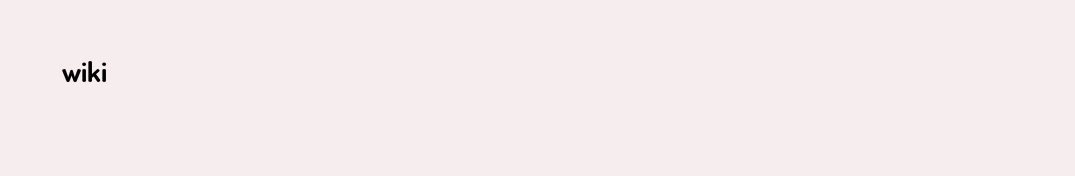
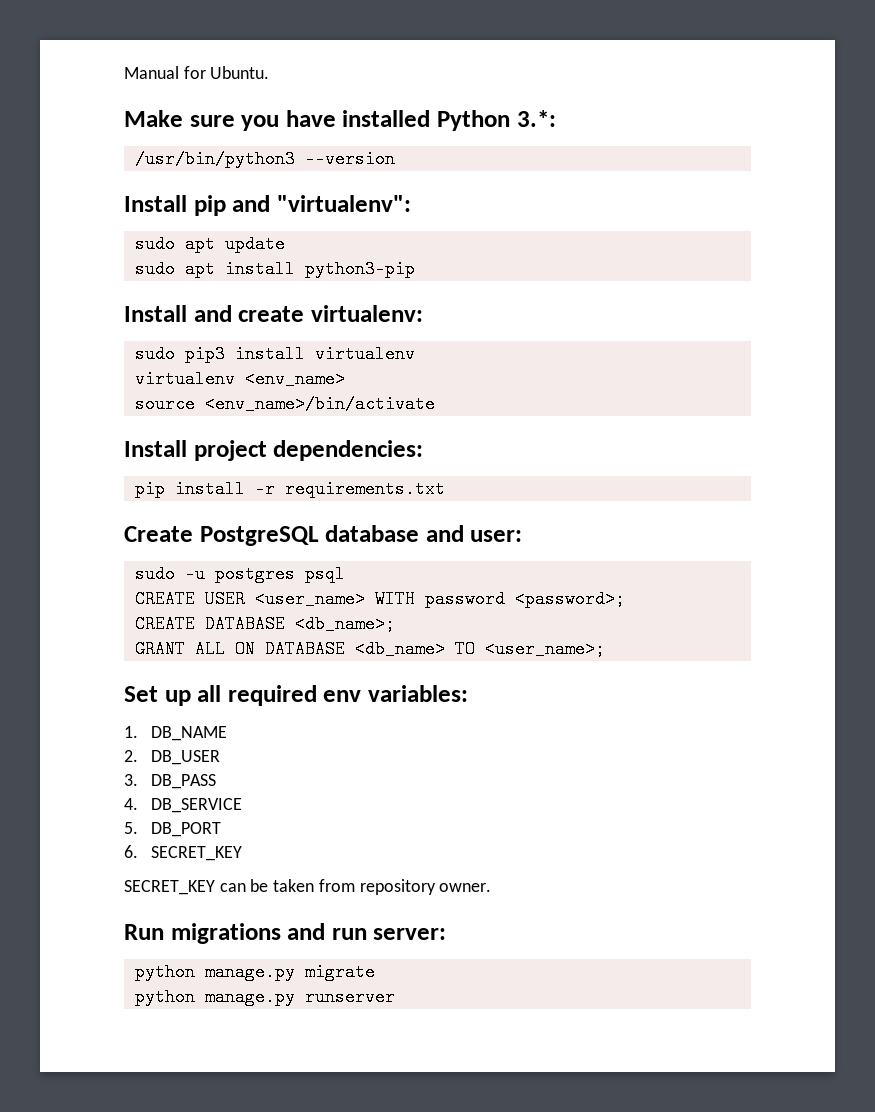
- wiki
+ Manual for Ubuntu.
+ Make sure you have installed Python 3.*:
+ /usr/bin/python3 --version
+ Install pip and "virtualenv":
+ sudo apt update
+ sudo apt install python3-pip
+ Install and create virtualenv:
+ sudo pip3 install virtualenv
+ virtualenv <env_name>
+ source <env_name>/bin/activate
+ Install project dependencies:
+ pip install -r requirements.txt
+ Create PostgreSQL database and user:
+ sudo -u postgres psql
+ CREATE USER <user_name> WITH password <password>;
+ CREATE DATABASE <db_name>;
+ GRANT ALL ON DATABASE <db_name> TO <user_name>;
+ Set up all required env variables:
+ 1. DB_NAME
+ 2. DB_USER
+ 3. DB_PASS
+ 4. DB_SERVICE
+ 5. DB_PORT
+ 6. SECRET_KEY
+ SECRET_KEY can be taken from repository owner.
+ Run migrations and run server:
+ python manage.py migrate
+ python manage.py runserver

